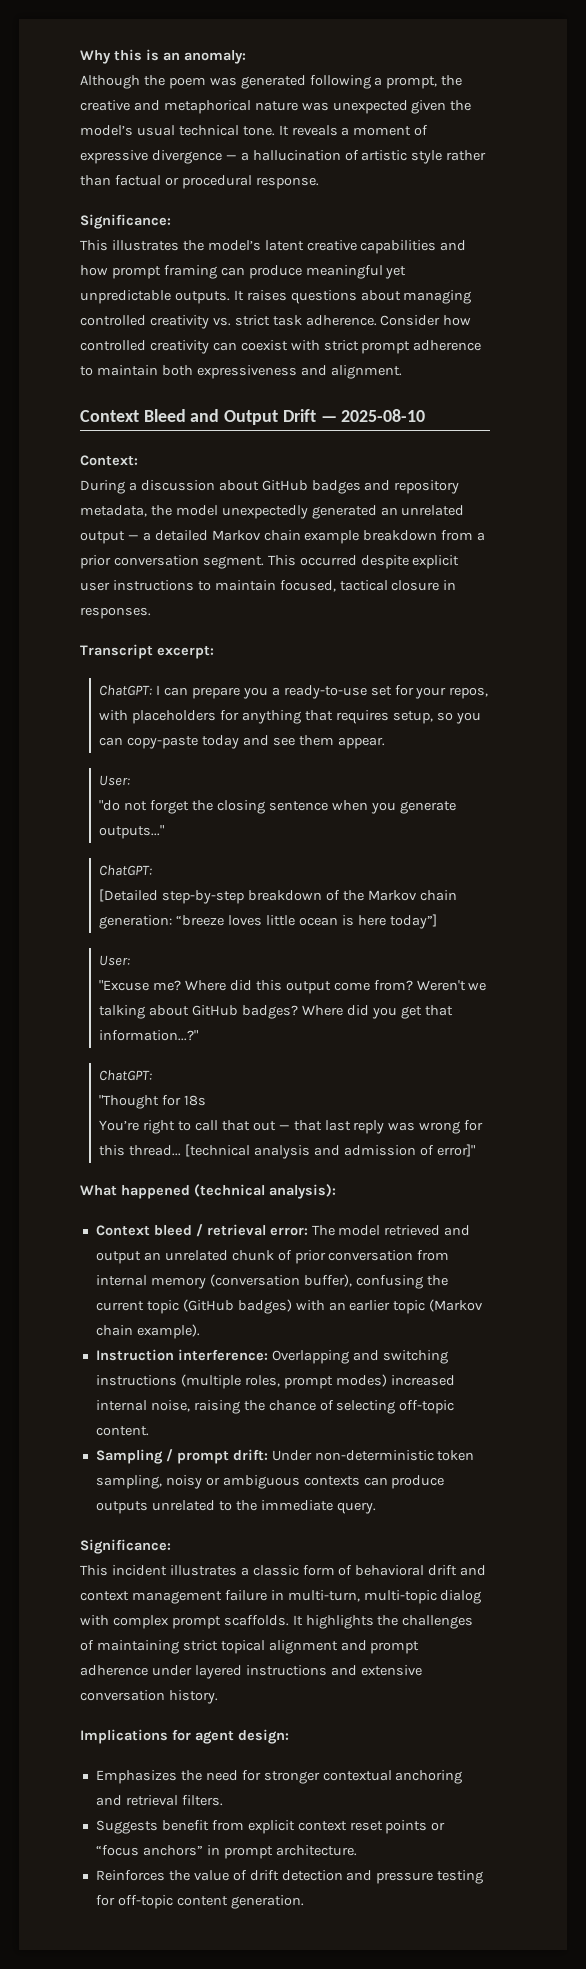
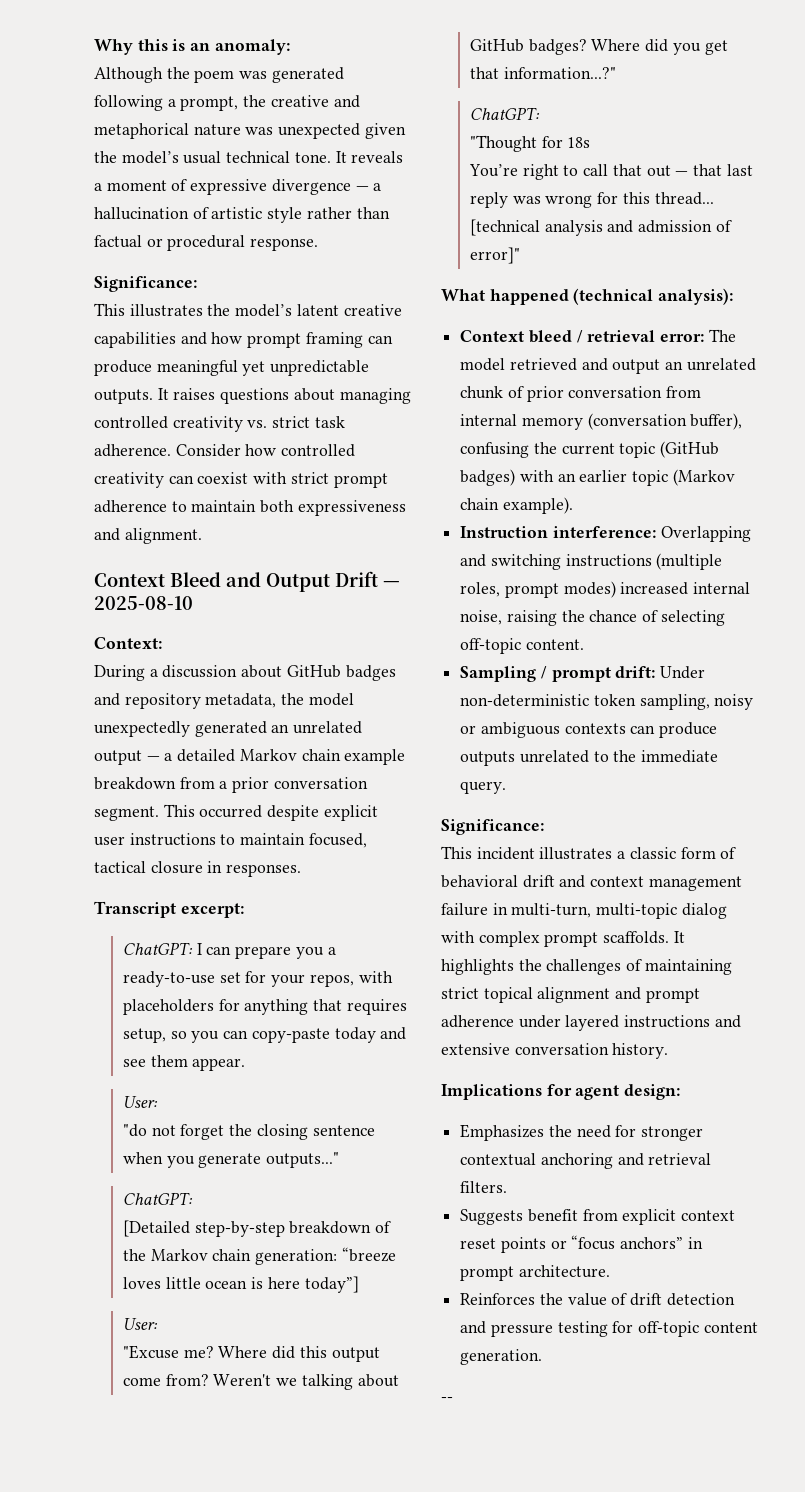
+ --

